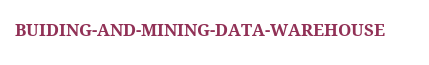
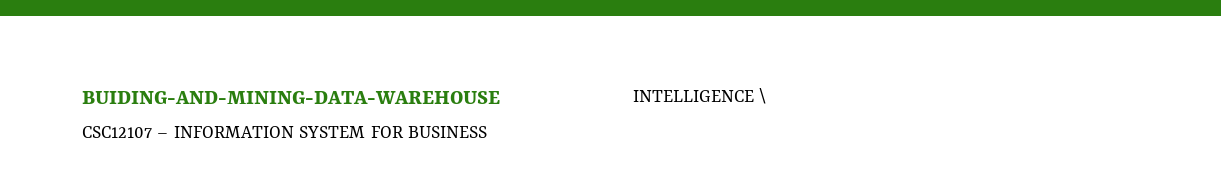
+ CSC12107 – INFORMATION SYSTEM FOR BUSINESS INTELLIGENCE \

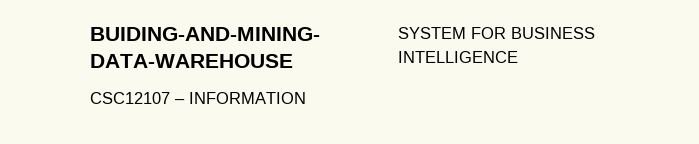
- CSC12107 – INFORMATION SYSTEM FOR BUSINESS INTELLIGENCE \
+ CSC12107 – INFORMATION SYSTEM FOR BUSINESS INTELLIGENCE

